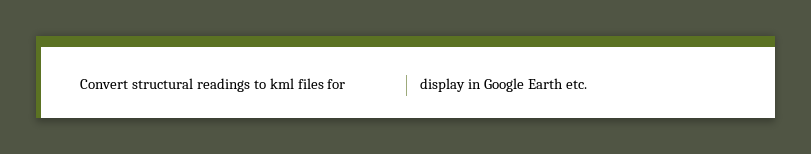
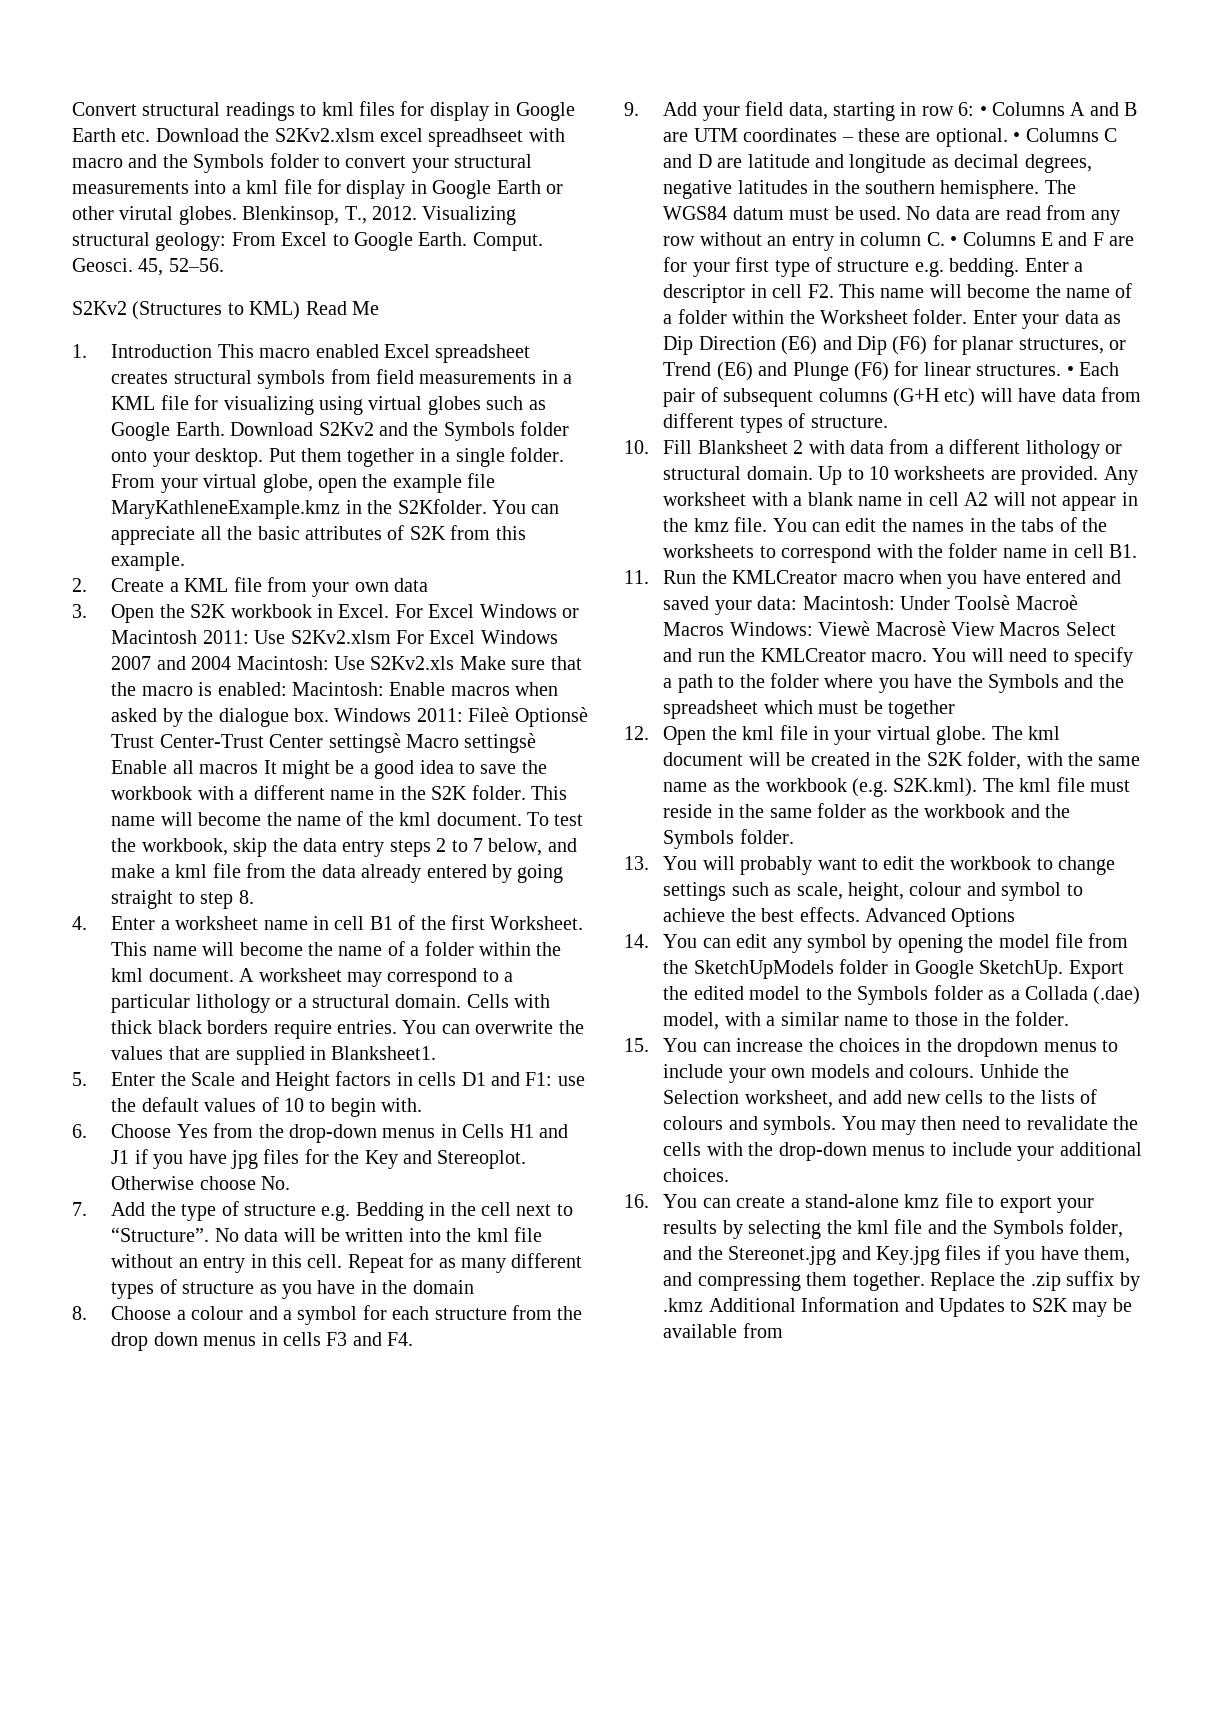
- Convert structural readings to kml files for display in Google Earth etc.
+ Convert structural readings to kml files for display in Google Earth etc. Download the S2Kv2.xlsm excel spreadhseet with macro and the Symbols folder to convert your structural measurements into a kml file for display in Google Earth or other virutal globes. Blenkinsop, T., 2012. Visualizing structural geology: From Excel to Google Earth. Comput. Geosci. 45, 52–56.
+ S2Kv2 (Structures to KML) Read Me
+ 1. Introduction This macro enabled Excel spreadsheet creates structural symbols from field measurements in a KML file for visualizing using virtual globes such as Google Earth. Download S2Kv2 and the Symbols folder onto your desktop. Put them together in a single folder. From your virtual globe, open the example file MaryKathleneExample.kmz in the S2Kfolder. You can appreciate all the basic attributes of S2K from this example.
+ 2. Create a KML file from your own data
+ 3. Open the S2K workbook in Excel. For Excel Windows or Macintosh 2011: Use S2Kv2.xlsm For Excel Windows 2007 and 2004 Macintosh: Use S2Kv2.xls Make sure that the macro is enabled: Macintosh: Enable macros when asked by the dialogue box. Windows 2011: Fileè Optionsè Trust Center-Trust Center settingsè Macro settingsè Enable all macros It might be a good idea to save the workbook with a different name in the S2K folder. This name will become the name of the kml document. To test the workbook, skip the data entry steps 2 to 7 below, and make a kml file from the data already entered by going straight to step 8.
+ 4. Enter a worksheet name in cell B1 of the first Worksheet. This name will become the name of a folder within the kml document. A worksheet may correspond to a particular lithology or a structural domain. Cells with thick black borders require entries. You can overwrite the values that are supplied in Blanksheet1.
+ 5. Enter the Scale and Height factors in cells D1 and F1: use the default values of 10 to begin with.
+ 6. Choose Yes from the drop-down menus in Cells H1 and J1 if you have jpg files for the Key and Stereoplot. Otherwise choose No.
+ 7. Add the type of structure e.g. Bedding in the cell next to “Structure”. No data will be written into the kml file without an entry in this cell. Repeat for as many different types of structure as you have in the domain
+ 8. Choose a colour and a symbol for each structure from the drop down menus in cells F3 and F4.
+ 9. Add your field data, starting in row 6: • Columns A and B are UTM coordinates – these are optional. • Columns C and D are latitude and longitude as decimal degrees, negative latitudes in the southern hemisphere. The WGS84 datum must be used. No data are read from any row without an entry in column C. • Columns E and F are for your first type of structure e.g. bedding. Enter a descriptor in cell F2. This name will become the name of a folder within the Worksheet folder. Enter your data as Dip Direction (E6) and Dip (F6) for planar structures, or Trend (E6) and Plunge (F6) for linear structures. • Each pair of subsequent columns (G+H etc) will have data from different types of structure.
+ 10. Fill Blanksheet 2 with data from a different lithology or structural domain. Up to 10 worksheets are provided. Any worksheet with a blank name in cell A2 will not appear in the kmz file. You can edit the names in the tabs of the worksheets to correspond with the folder name in cell B1.
+ 11. Run the KMLCreator macro when you have entered and saved your data: Macintosh: Under Toolsè Macroè Macros Windows: Viewè Macrosè View Macros Select and run the KMLCreator macro. You will need to specify a path to the folder where you have the Symbols and the spreadsheet which must be together
+ 12. Open the kml file in your virtual globe. The kml document will be created in the S2K folder, with the same name as the workbook (e.g. S2K.kml). The kml file must reside in the same folder as the workbook and the Symbols folder.
+ 13. You will probably want to edit the workbook to change settings such as scale, height, colour and symbol to achieve the best effects. Advanced Options
+ 14. You can edit any symbol by opening the model file from the SketchUpModels folder in Google SketchUp. Export the edited model to the Symbols folder as a Collada (.dae) model, with a similar name to those in the folder.
+ 15. You can increase the choices in the dropdown menus to include your own models and colours. Unhide the Selection worksheet, and add new cells to the lists of colours and symbols. You may then need to revalidate the cells with the drop-down menus to include your additional choices.
+ 16. You can create a stand-alone kmz file to export your results by selecting the kml file and the Symbols folder, and the Stereonet.jpg and Key.jpg files if you have them, and compressing them together. Replace the .zip suffix by .kmz Additional Information and Updates to S2K may be available from

